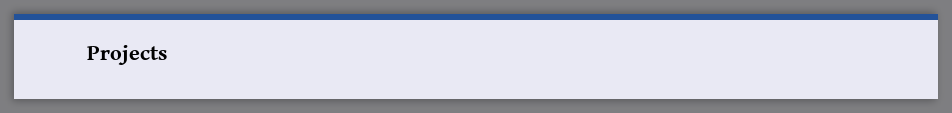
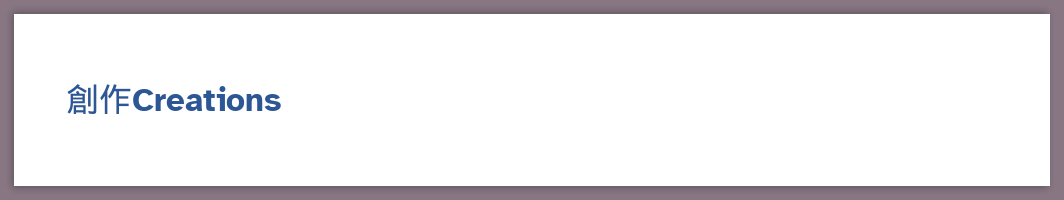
- Projects
+ 創作Creations

